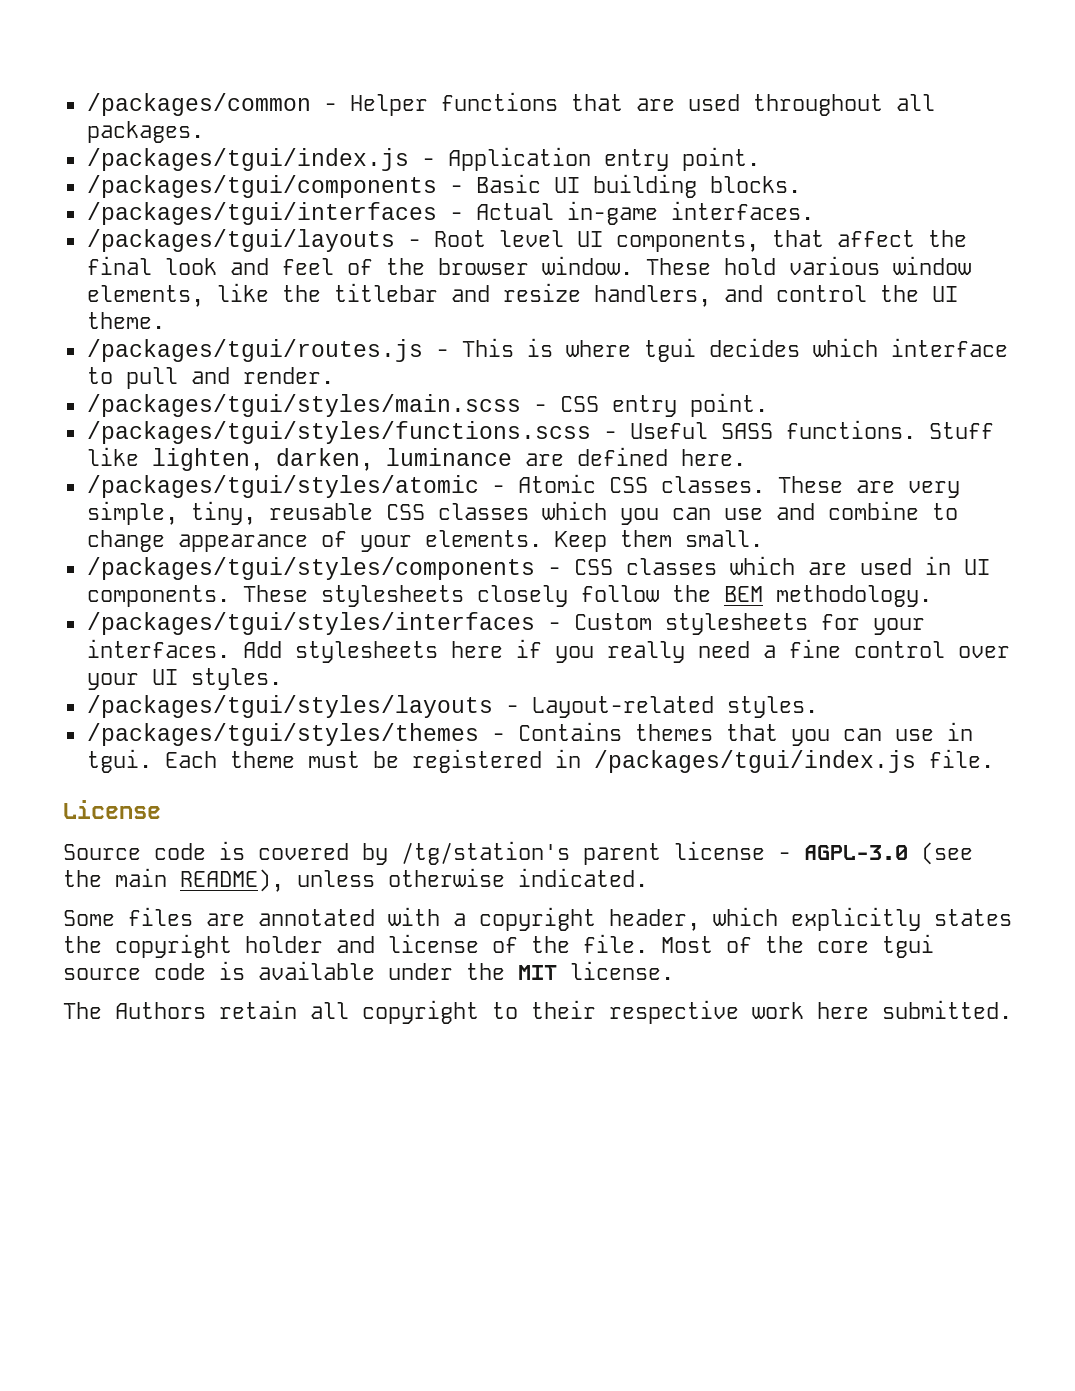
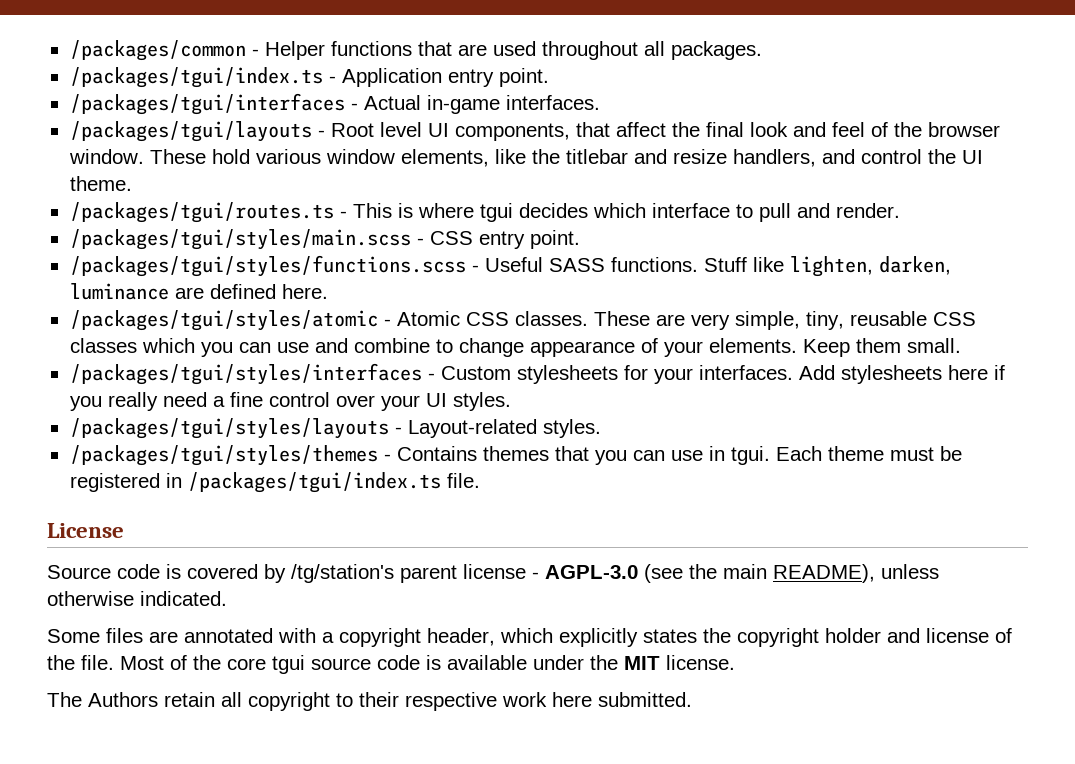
- /packages/tgui/index.js - Application entry point.
+ /packages/tgui/index.ts - Application entry point.
- /packages/tgui/components - Basic UI building blocks.
- /packages/tgui/routes.js - This is where tgui decides which interface to pull and render.
+ /packages/tgui/routes.ts - This is where tgui decides which interface to pull and render.
- /packages/tgui/styles/components - CSS classes which are used in UI components. These stylesheets closely follow the BEM methodology.
- Each theme must be registered in /packages/tgui/index.js file.
+ Each theme must be registered in /packages/tgui/index.ts file.

